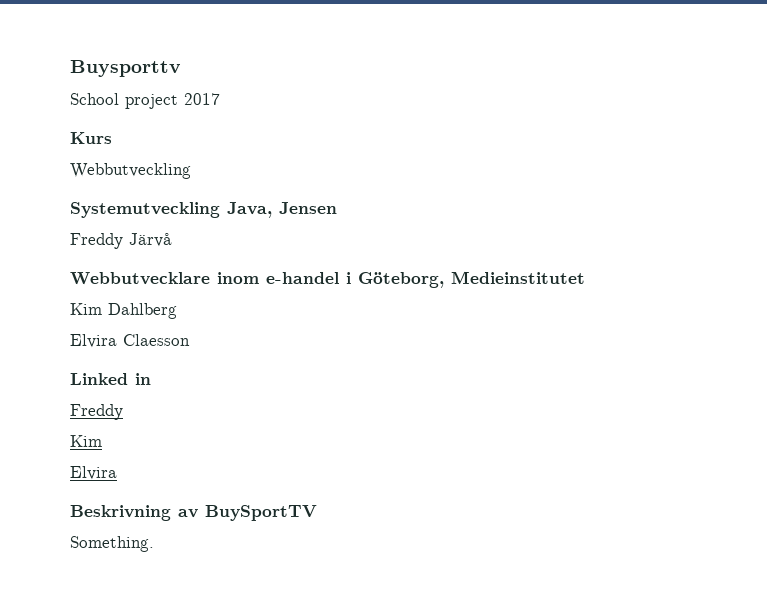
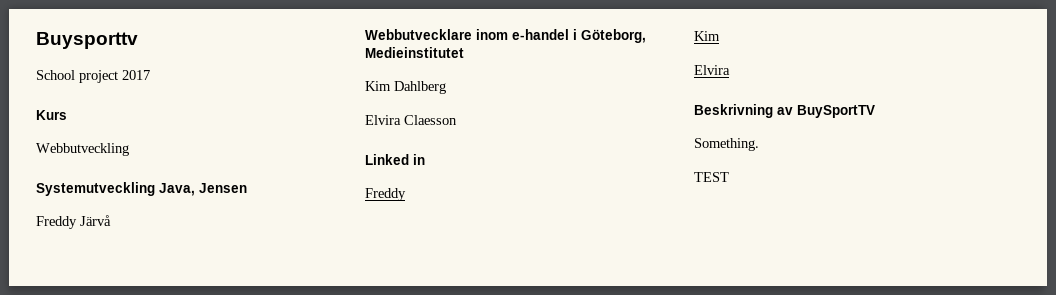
+ TEST

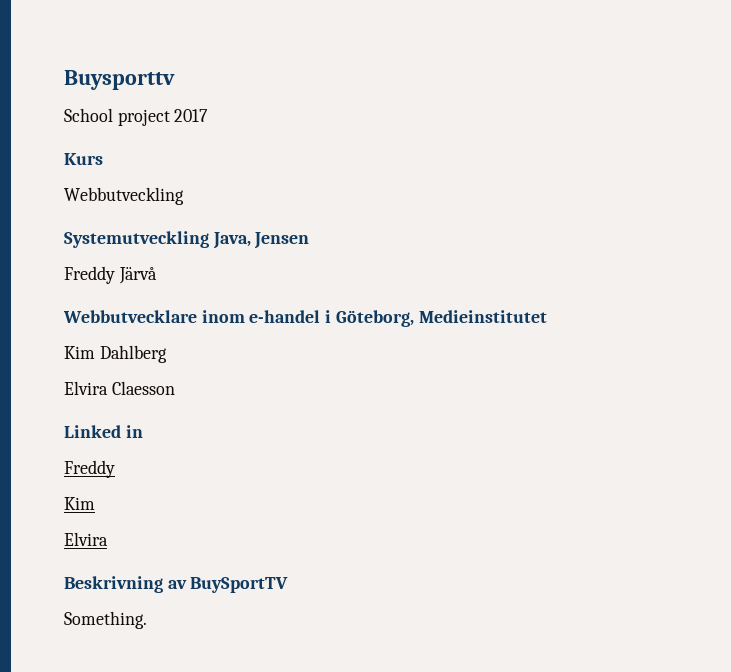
- TEST

